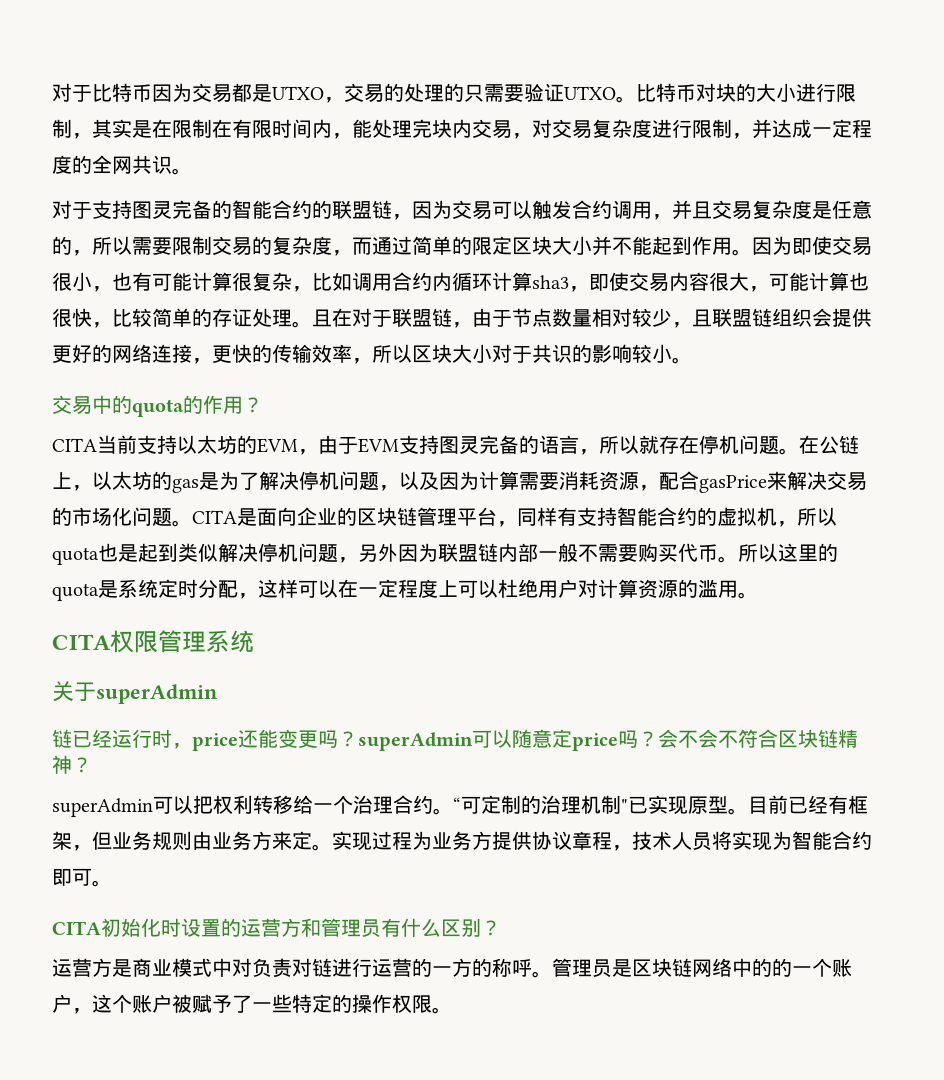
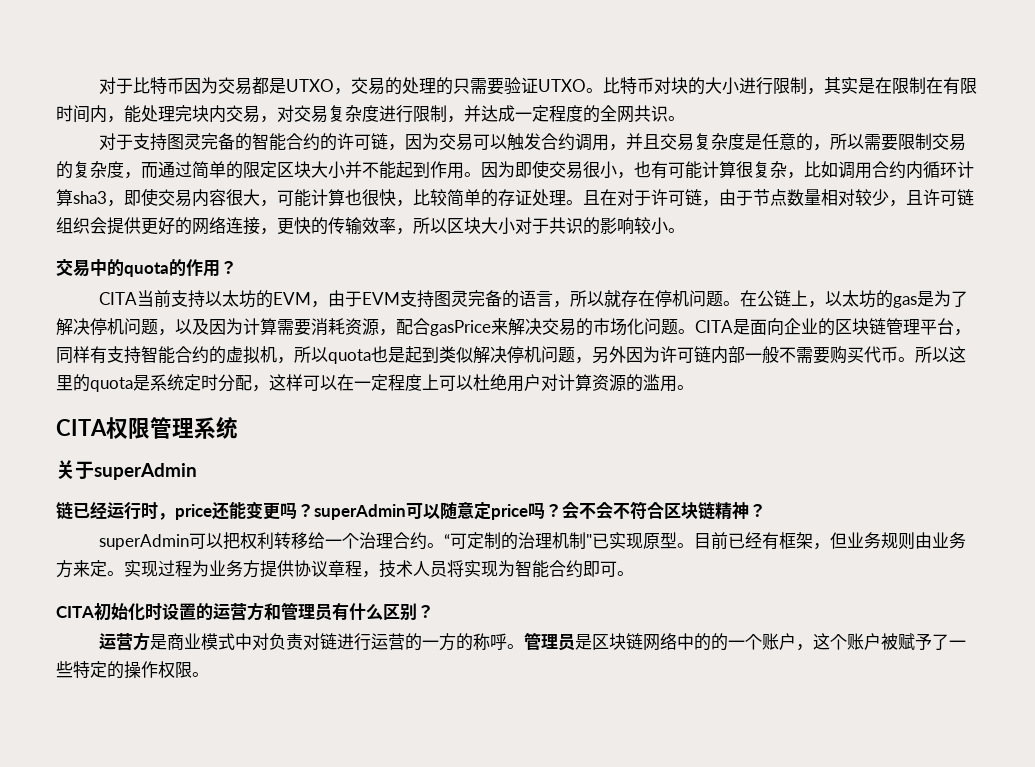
- 对于支持图灵完备的智能合约的联盟链，因为交易可以触发合约调用，并且交易复杂度是任意的，所以需要限制交易的复杂度，而通过简单的限定区块大小并不能起到作用。
+ 对于支持图灵完备的智能合约的许可链，因为交易可以触发合约调用，并且交易复杂度是任意的，所以需要限制交易的复杂度，而通过简单的限定区块大小并不能起到作用。
- 且在对于联盟链，由于节点数量相对较少，且联盟链组织会提供更好的网络连接，更快的传输效率，所以区块大小对于共识的影响较小。
+ 且在对于许可链，由于节点数量相对较少，且许可链组织会提供更好的网络连接，更快的传输效率，所以区块大小对于共识的影响较小。
- CITA是面向企业的区块链管理平台，同样有支持智能合约的虚拟机，所以quota也是起到类似解决停机问题，另外因为联盟链内部一般不需要购买代币。
+ CITA是面向企业的区块链管理平台，同样有支持智能合约的虚拟机，所以quota也是起到类似解决停机问题，另外因为许可链内部一般不需要购买代币。

